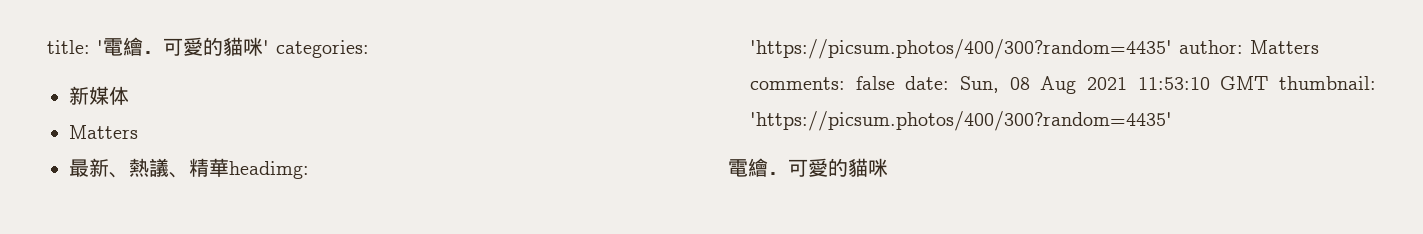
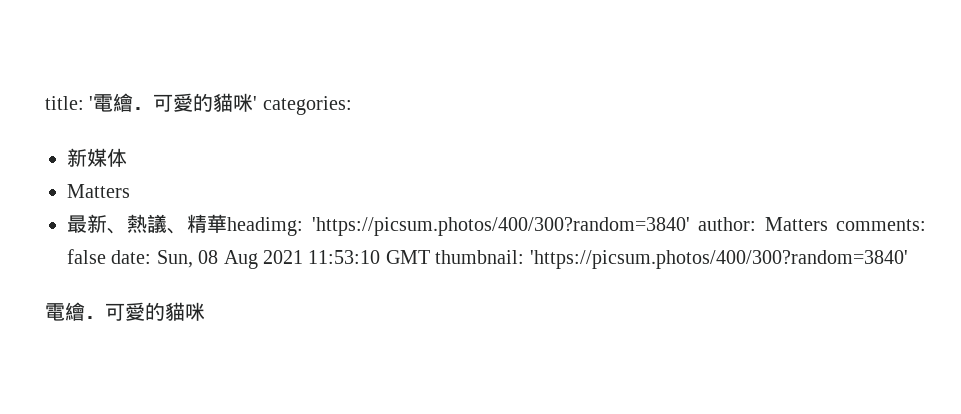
- 最新、熱議、精華headimg: 'https://picsum.photos/400/300?random=4435' author: Matters comments: false date: Sun, 08 Aug 2021 11:53:10 GMT thumbnail: 'https://picsum.photos/400/300?random=4435'
+ 最新、熱議、精華headimg: 'https://picsum.photos/400/300?random=3840' author: Matters comments: false date: Sun, 08 Aug 2021 11:53:10 GMT thumbnail: 'https://picsum.photos/400/300?random=3840'

